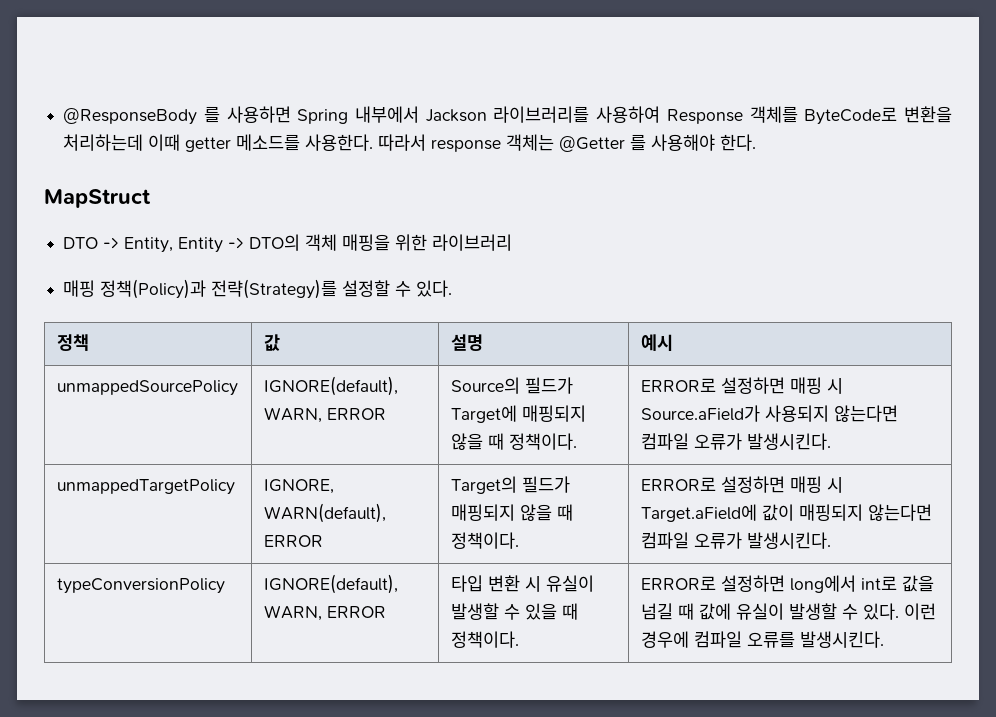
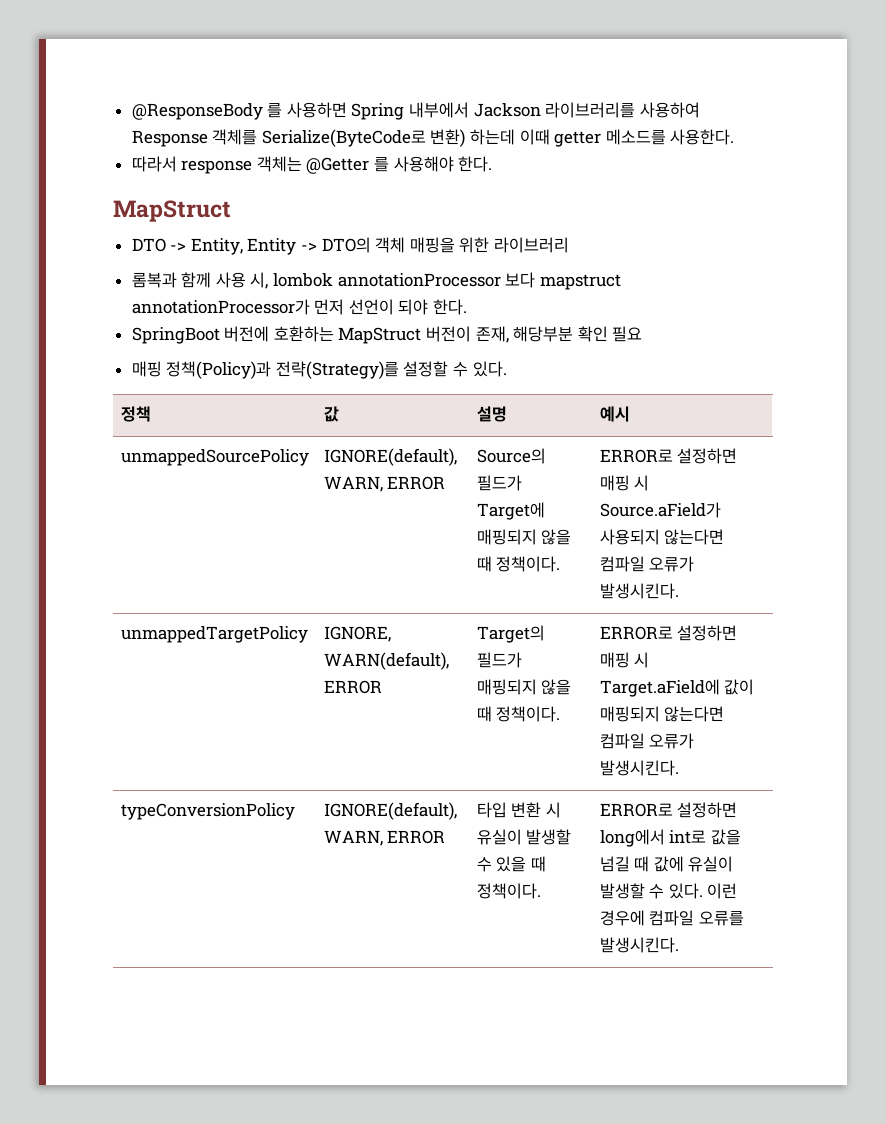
- @ResponseBody 를 사용하면 Spring 내부에서 Jackson 라이브러리를 사용하여 Response 객체를 ByteCode로 변환을 처리하는데 이때 getter 메소드를 사용한다. 따라서 response 객체는 @Getter 를 사용해야 한다.
+ @ResponseBody 를 사용하면 Spring 내부에서 Jackson 라이브러리를 사용하여 Response 객체를 Serialize(ByteCode로 변환) 하는데 이때 getter 메소드를 사용한다.
+ 따라서 response 객체는 @Getter 를 사용해야 한다.
+ 롬복과 함께 사용 시, lombok annotationProcessor 보다 mapstruct annotationProcessor가 먼저 선언이 되야 한다.
+ SpringBoot 버전에 호환하는 MapStruct 버전이 존재, 해당부분 확인 필요

